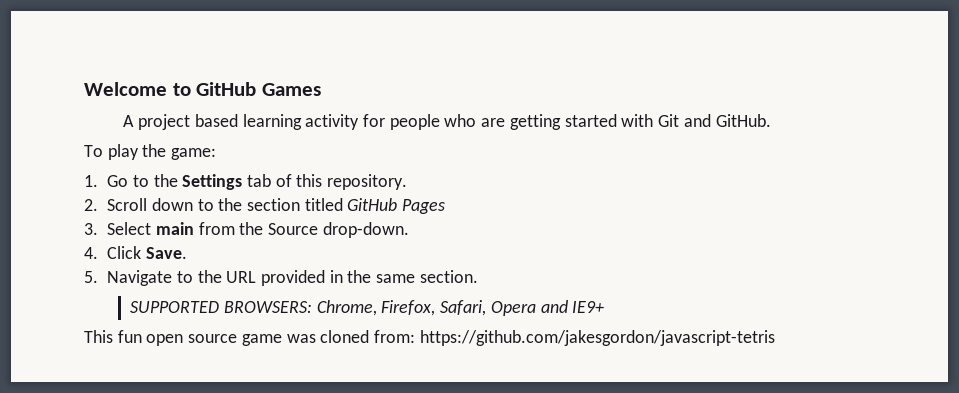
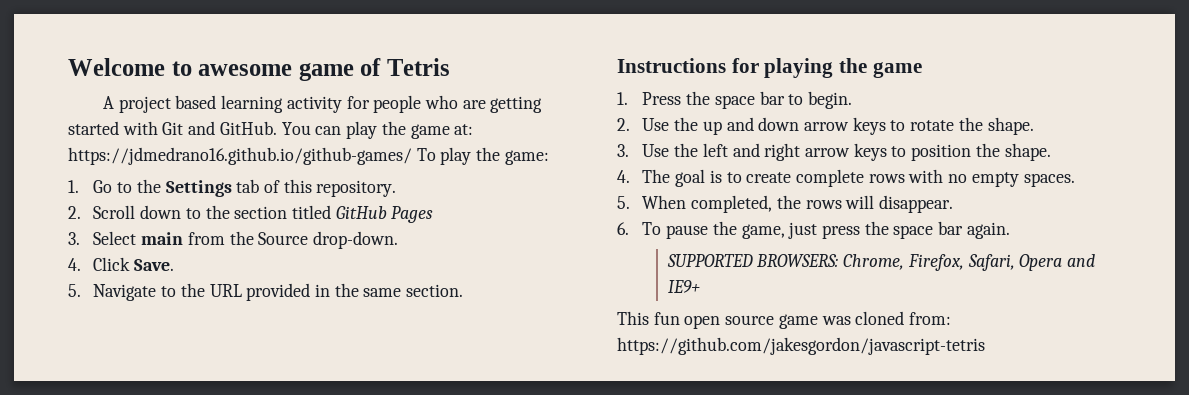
- Welcome to GitHub Games
+ Welcome to awesome game of Tetris
- A project based learning activity for people who are getting started with Git and GitHub.
- To play the game:
+ A project based learning activity for people who are getting started with Git and GitHub. You can play the game at: https://jdmedrano16.github.io/github-games/ To play the game:
+ Instructions for playing the game
+ 1. Press the space bar to begin.
+ 2. Use the up and down arrow keys to rotate the shape.
+ 3. Use the left and right arrow keys to position the shape.
+ 4. The goal is to create complete rows with no empty spaces.
+ 5. When completed, the rows will disappear.
+ 6. To pause the game, just press the space bar again.

